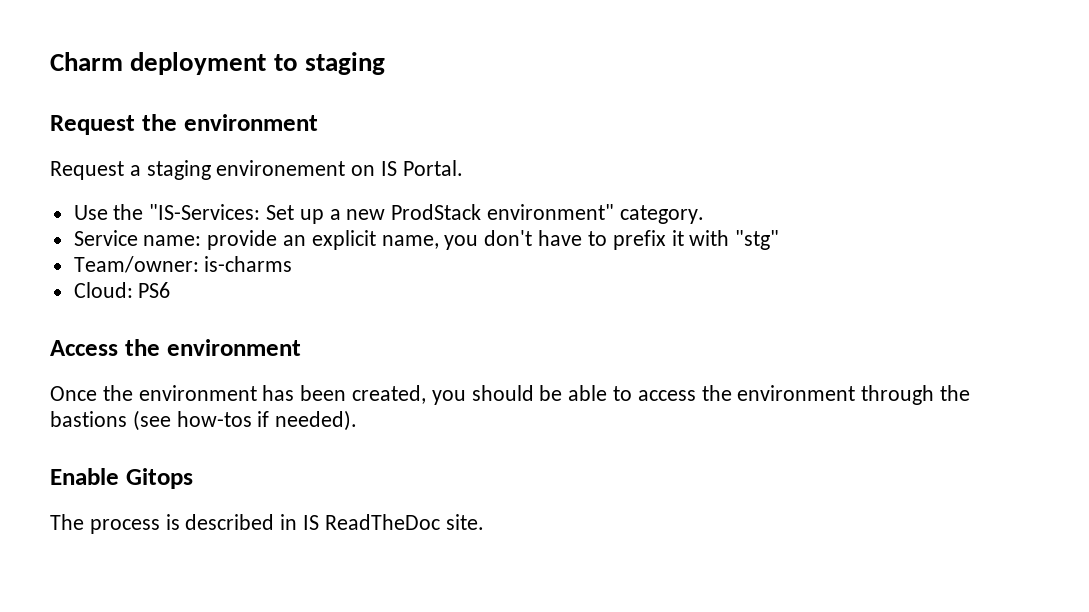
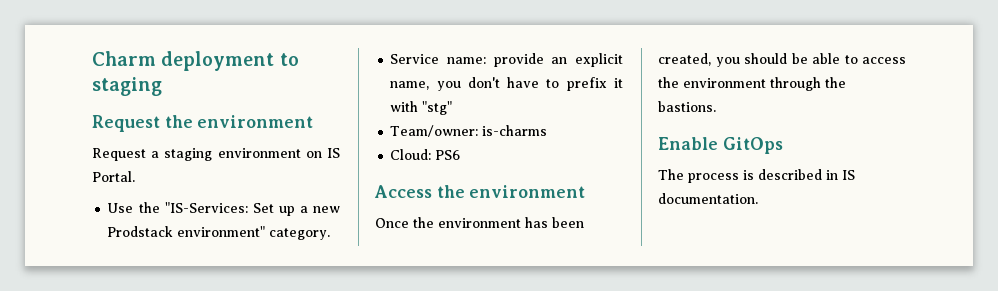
- Request a staging environement on IS Portal.
+ Request a staging environment on IS Portal.
- Use the "IS-Services: Set up a new ProdStack environment" category.
+ Use the "IS-Services: Set up a new Prodstack environment" category.
- Once the environment has been created, you should be able to access the environment through the bastions (see how-tos if needed).
+ Once the environment has been created, you should be able to access the environment through the bastions.
- Enable Gitops
+ Enable GitOps
- The process is described in IS ReadTheDoc site.
+ The process is described in IS documentation.

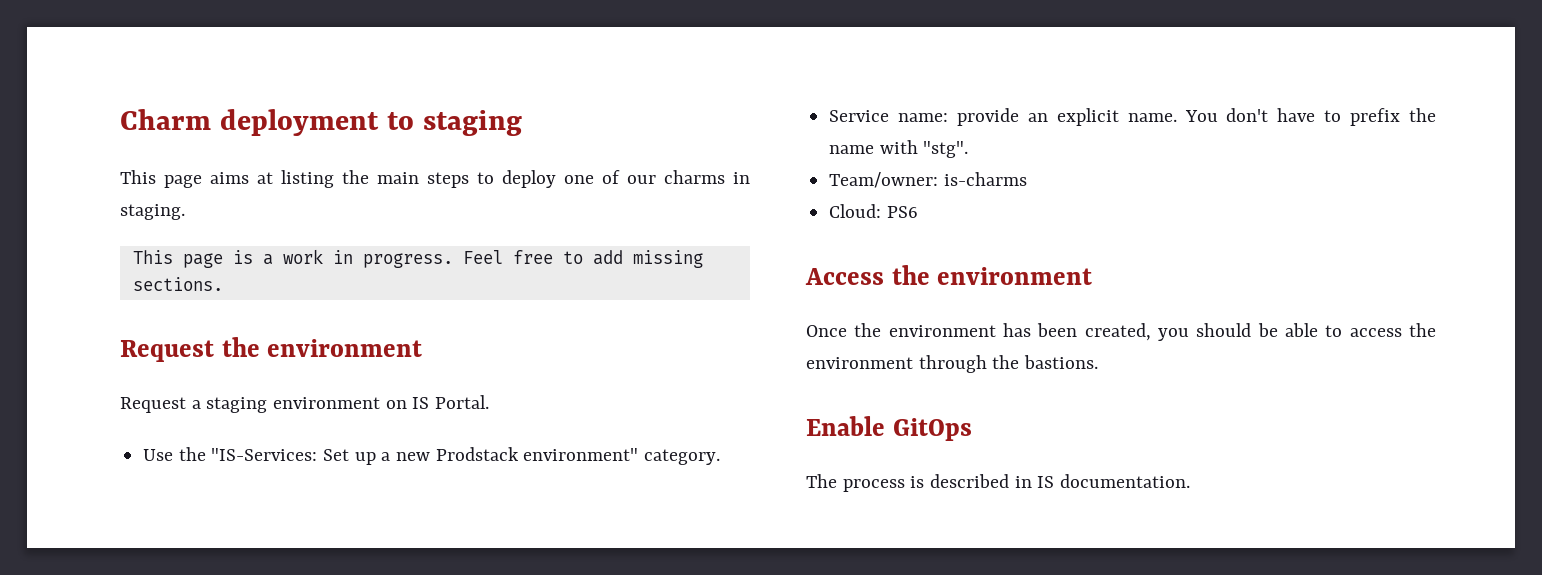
+ This page aims at listing the main steps to deploy one of our charms in staging.
+ This page is a work in progress. Feel free to add missing sections.
- Service name: provide an explicit name, you don't have to prefix it with "stg"
+ Service name: provide an explicit name. You don't have to prefix the name with "stg".

